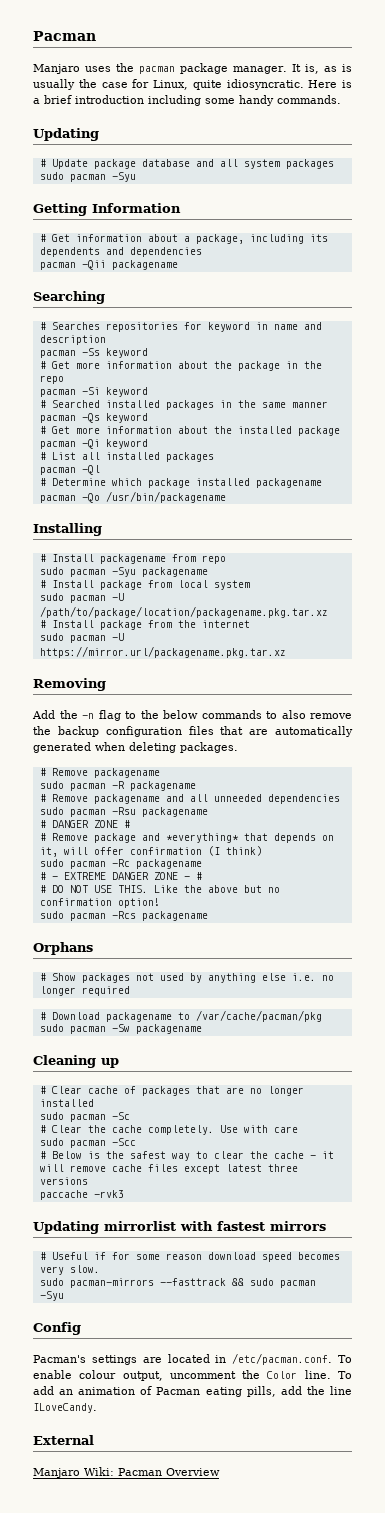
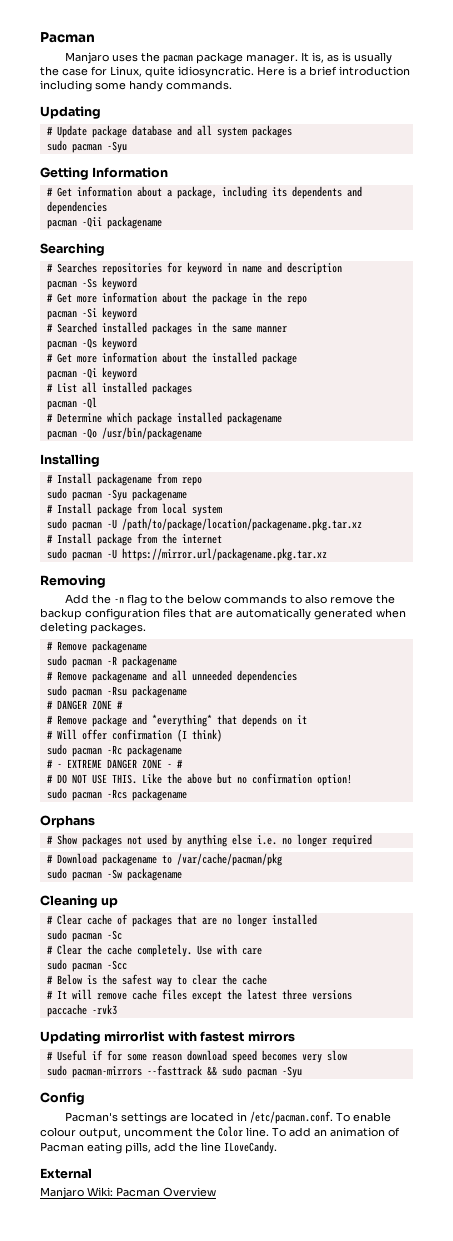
- # Remove package and *everything* that depends on it, will offer confirmation (I think)
+ # Remove package and *everything* that depends on it
+ # Will offer confirmation (I think)
- # Below is the safest way to clear the cache - it will remove cache files except latest three versions
+ # Below is the safest way to clear the cache
+ # It will remove cache files except the latest three versions
- # Useful if for some reason download speed becomes very slow.
+ # Useful if for some reason download speed becomes very slow

